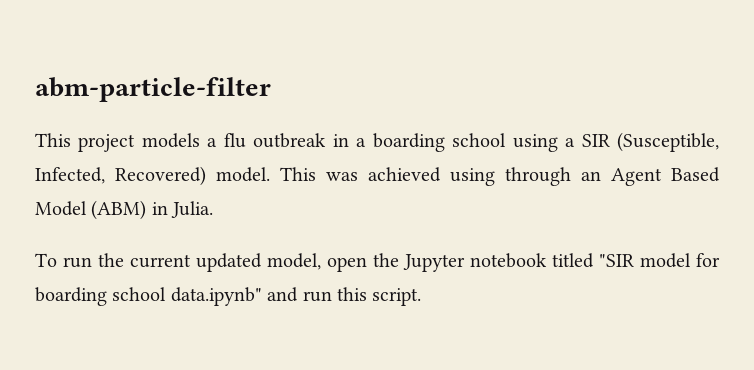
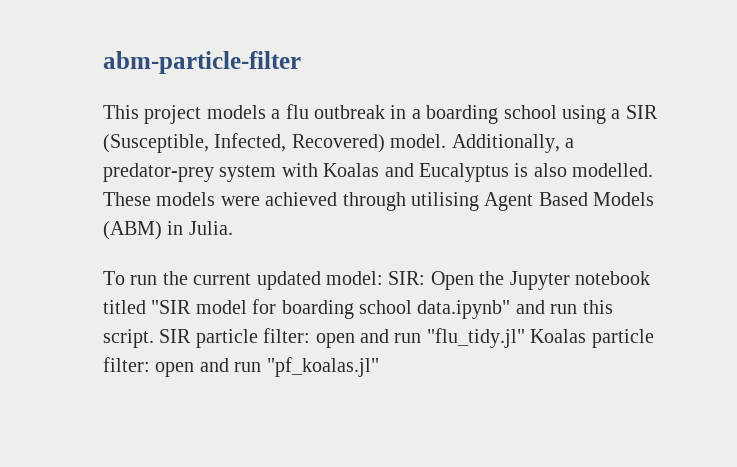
- This was achieved using through an Agent Based Model (ABM) in Julia.
+ Additionally, a predator-prey system with Koalas and Eucalyptus is also modelled. These models were achieved through utilising Agent Based Models (ABM) in Julia.
- To run the current updated model, open the Jupyter notebook titled "SIR model for boarding school data.ipynb" and run this script.
+ To run the current updated model: SIR: Open the Jupyter notebook titled "SIR model for boarding school data.ipynb" and run this script.
+ SIR particle filter: open and run "flu_tidy.jl" Koalas particle filter: open and run "pf_koalas.jl"

